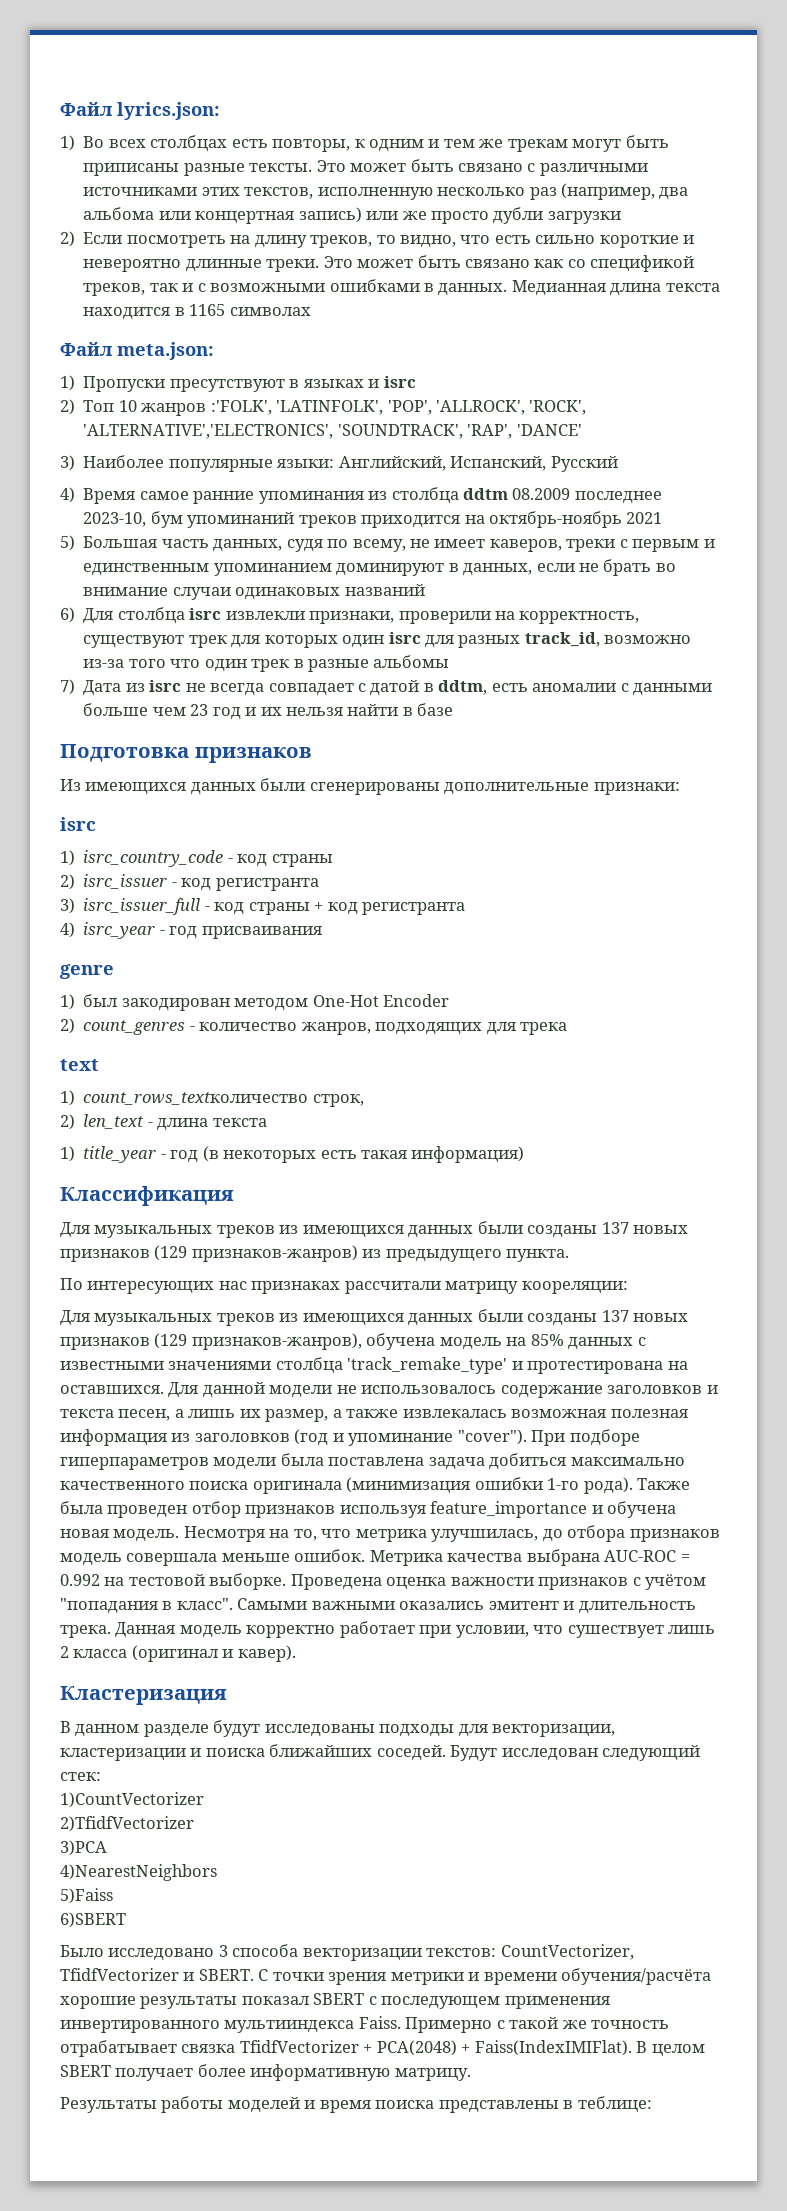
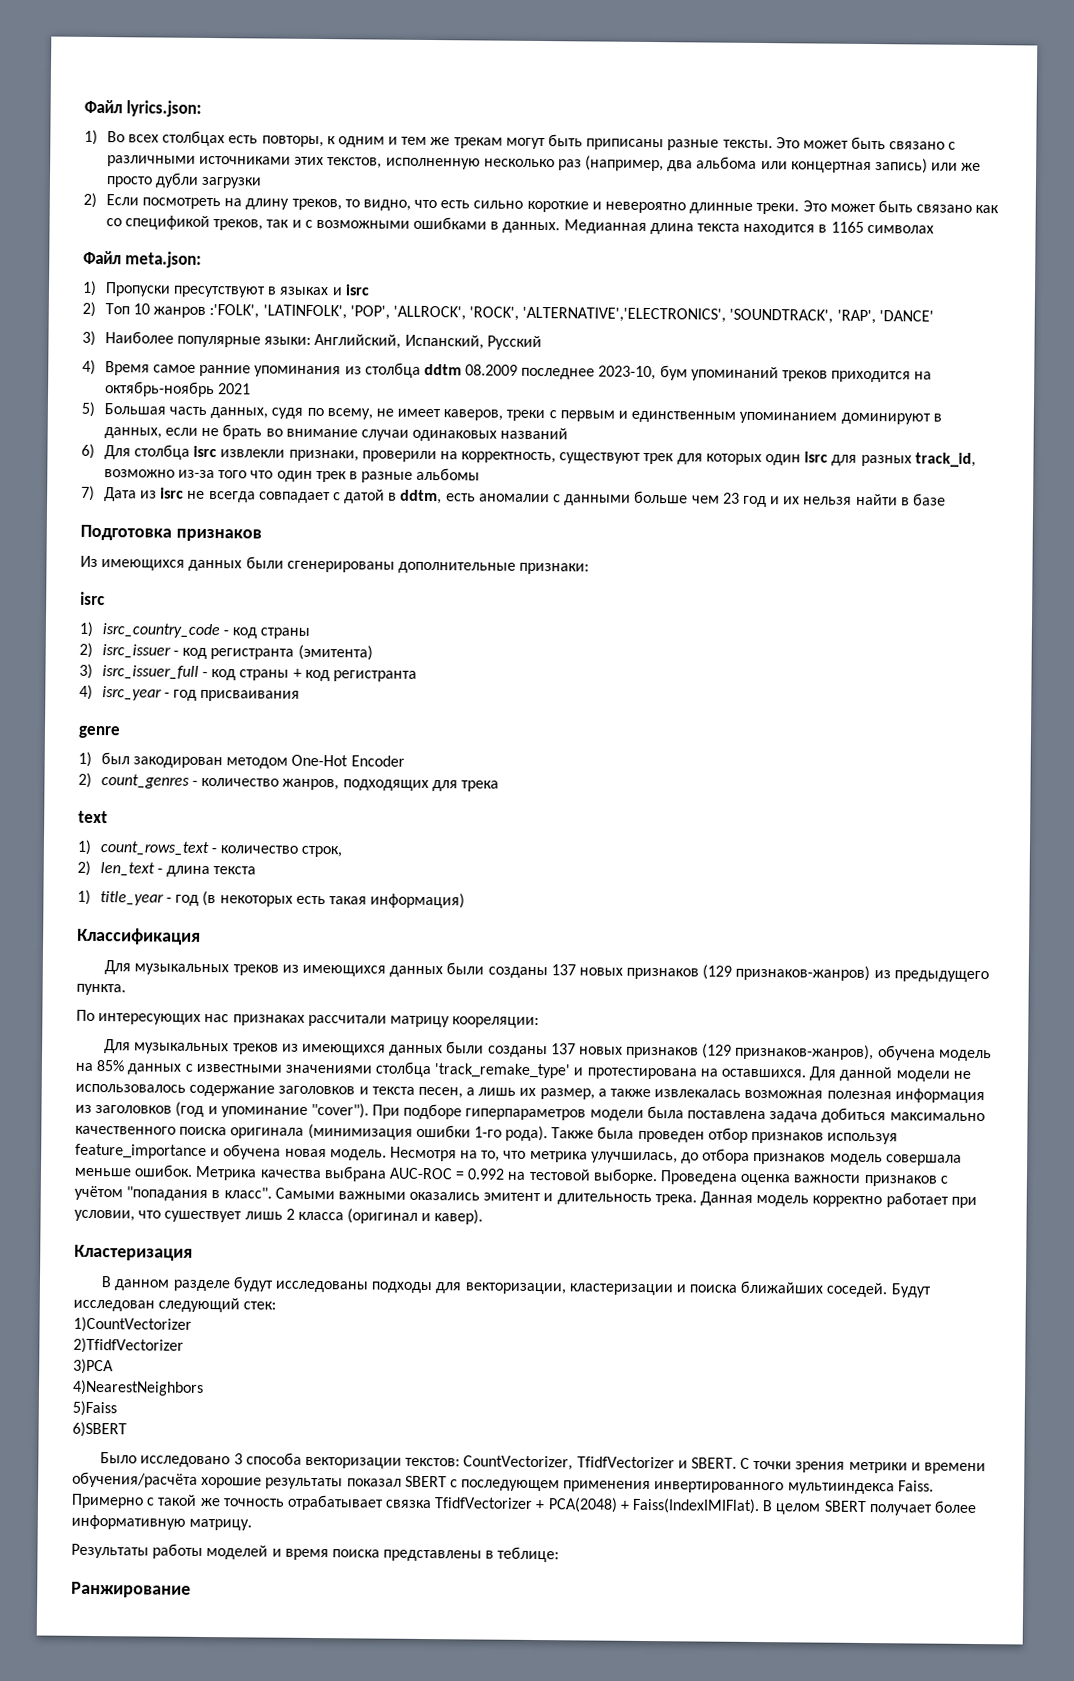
- 2) isrc_issuer - код регистранта
+ 2) isrc_issuer - код регистранта (эмитента)
- 1) count_rows_textколичество строк,
+ 1) count_rows_text - количество строк,
+ Ранжирование

